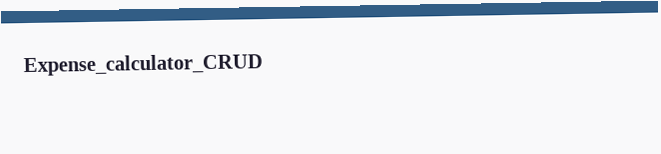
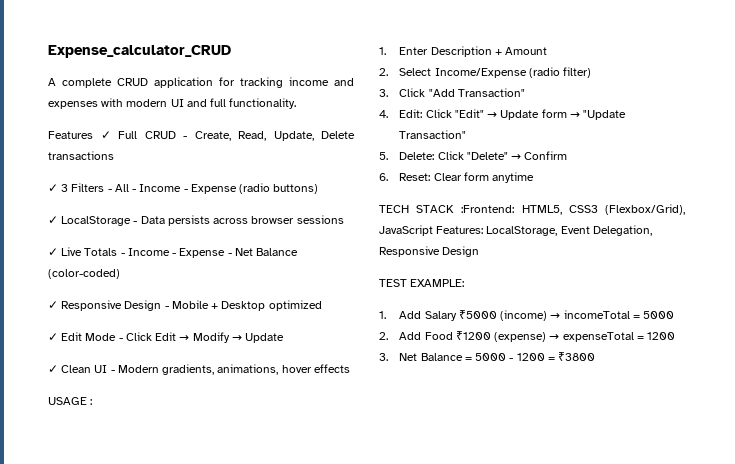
+ A complete CRUD application for tracking income and expenses with modern UI and full functionality.
+ Features ✓ Full CRUD - Create, Read, Update, Delete transactions
+ ✓ 3 Filters - All - Income - Expense (radio buttons)
+ ✓ LocalStorage - Data persists across browser sessions
+ ✓ Live Totals - Income - Expense - Net Balance (color-coded)
+ ✓ Responsive Design - Mobile + Desktop optimized
+ ✓ Edit Mode - Click Edit → Modify → Update
+ ✓ Clean UI - Modern gradients, animations, hover effects
+ USAGE :
+ 1. Enter Description + Amount
+ 2. Select Income/Expense (radio filter)
+ 3. Click "Add Transaction"
+ 4. Edit: Click "Edit" → Update form → "Update Transaction"
+ 5. Delete: Click "Delete" → Confirm
+ 6. Reset: Clear form anytime
+ TECH STACK :Frontend: HTML5, CSS3 (Flexbox/Grid), JavaScript Features: LocalStorage, Event Delegation, Responsive Design
+ TEST EXAMPLE:
+ 1. Add Salary ₹5000 (income) → incomeTotal = 5000
+ 2. Add Food ₹1200 (expense) → expenseTotal = 1200
+ 3. Net Balance = 5000 - 1200 = ₹3800

